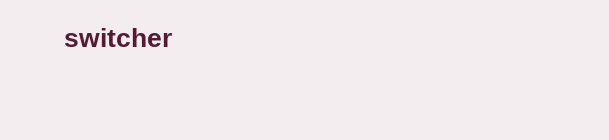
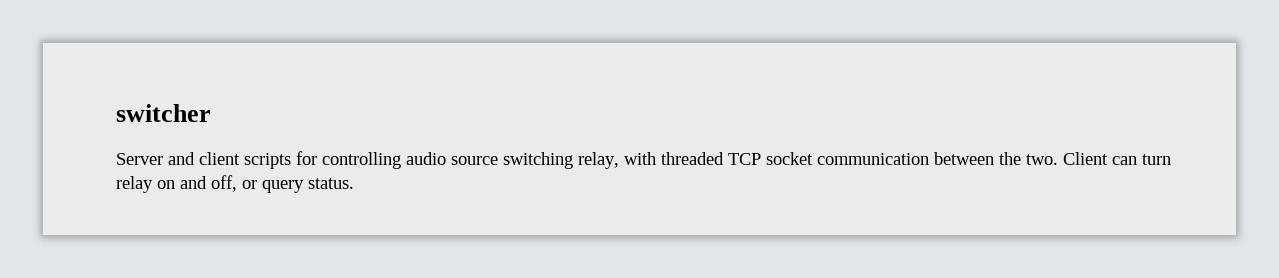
+ Server and client scripts for controlling audio source switching relay, with threaded TCP socket communication between the two. Client can turn relay on and off, or query status.

